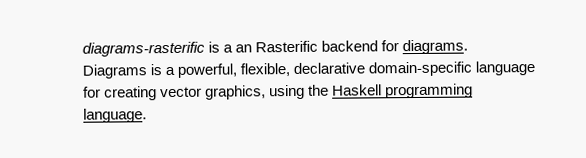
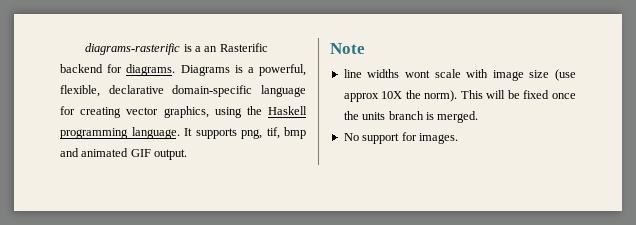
+ It supports png, tif, bmp and animated GIF output.
+ Note
+ line widths wont scale with image size (use approx 10X the norm). This will be fixed once the units branch is merged.
+ No support for images.

